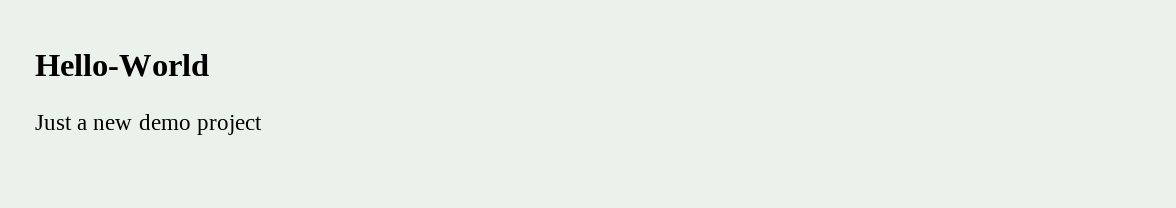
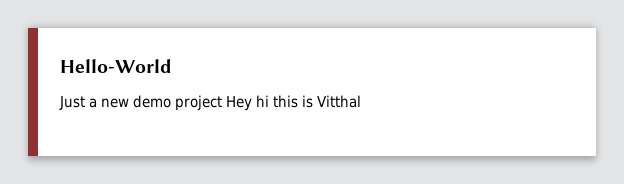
- Just a new demo project
+ Just a new demo project Hey hi this is Vitthal

